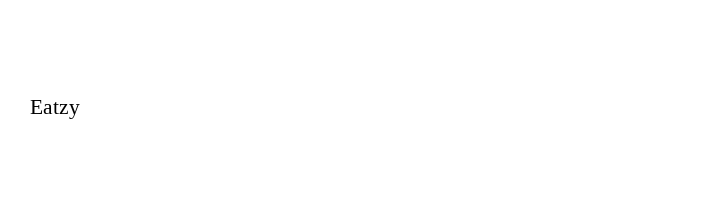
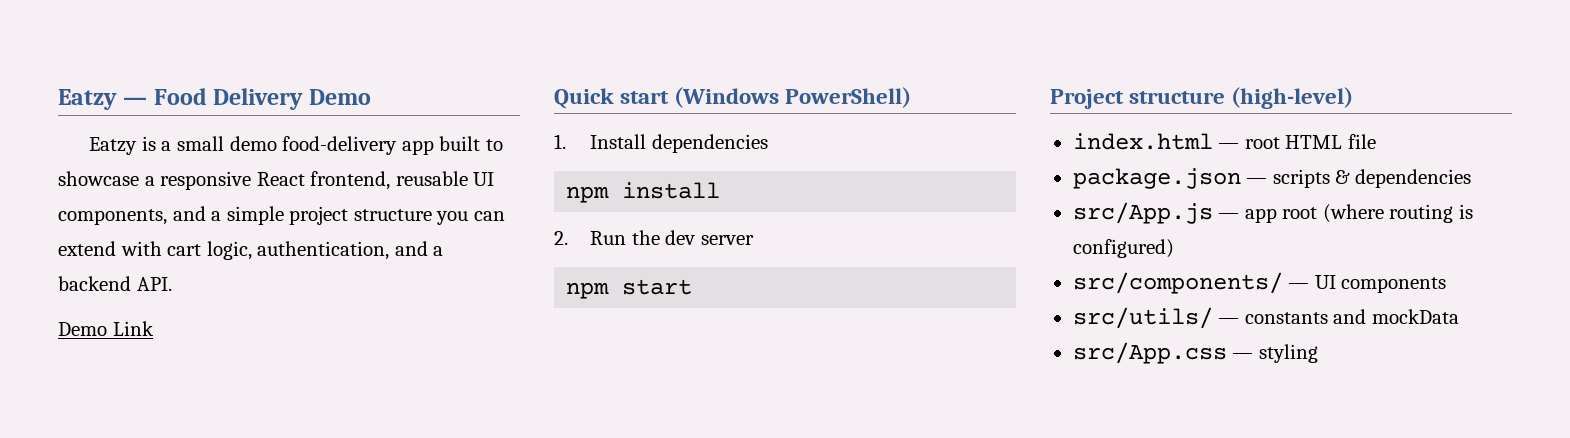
- Eatzy
+ Eatzy — Food Delivery Demo
+ Eatzy is a small demo food-delivery app built to showcase a responsive React frontend, reusable UI components, and a simple project structure you can extend with cart logic, authentication, and a backend API.
+ Demo Link
+ Quick start (Windows PowerShell)
+ 1. Install dependencies
+ npm install
+ 2. Run the dev server
+ npm start
+ Project structure (high-level)
+ index.html — root HTML file
+ package.json — scripts & dependencies
+ src/App.js — app root (where routing is configured)
+ src/components/ — UI components
+ src/utils/ — constants and mockData
+ src/App.css — styling

